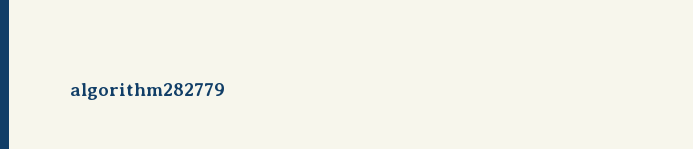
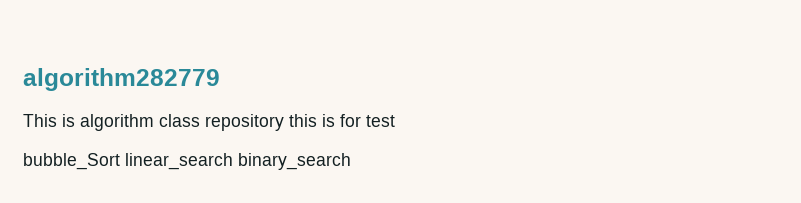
+ This is algorithm class repository this is for test
+ bubble_Sort linear_search binary_search

